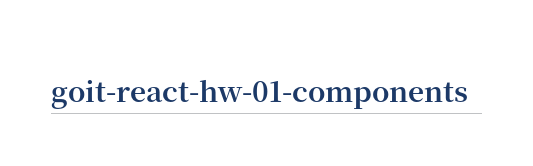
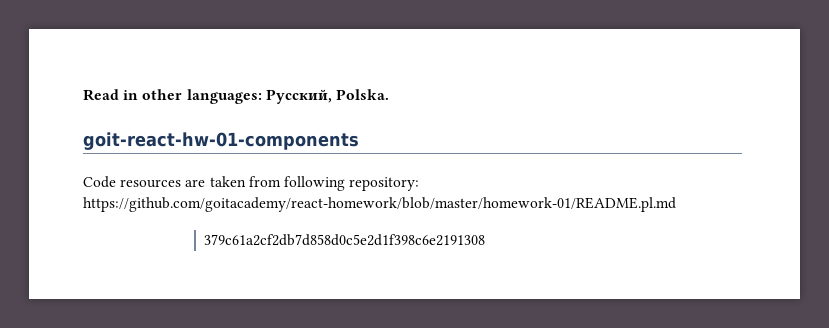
+ Read in other languages: Русский, Polska.
  goit-react-hw-01-components
+ Code resources are taken from following repository: https://github.com/goitacademy/react-homework/blob/master/homework-01/README.pl.md
+ 379c61a2cf2db7d858d0c5e2d1f398c6e2191308

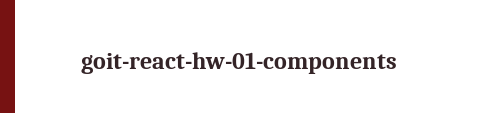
- Read in other languages: Русский, Polska.
  goit-react-hw-01-components
- Code resources are taken from following repository: https://github.com/goitacademy/react-homework/blob/master/homework-01/README.pl.md
- 379c61a2cf2db7d858d0c5e2d1f398c6e2191308

